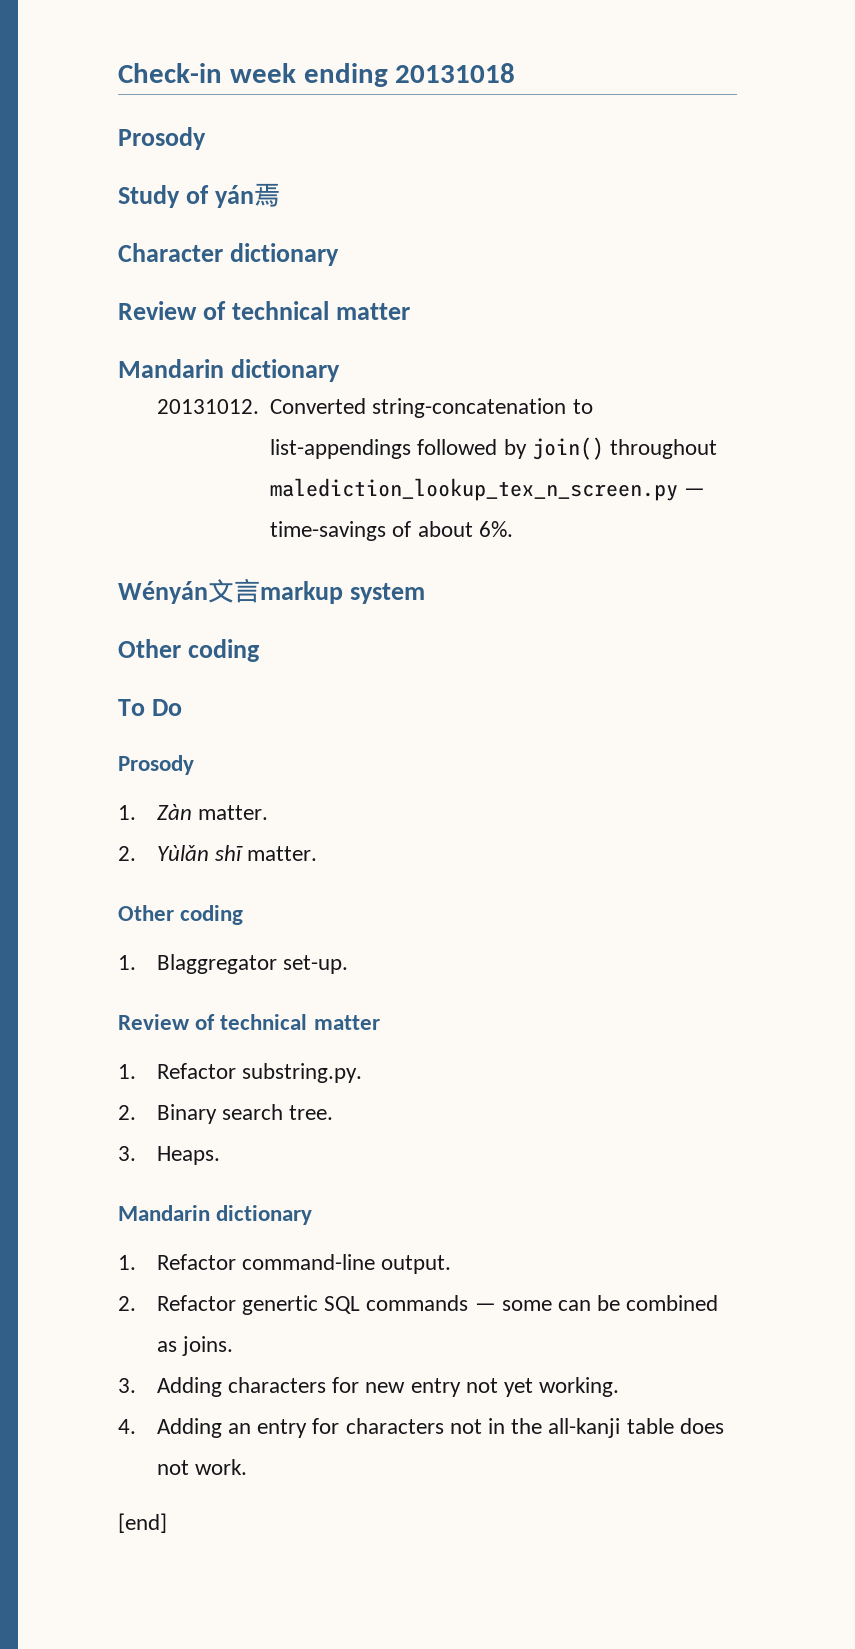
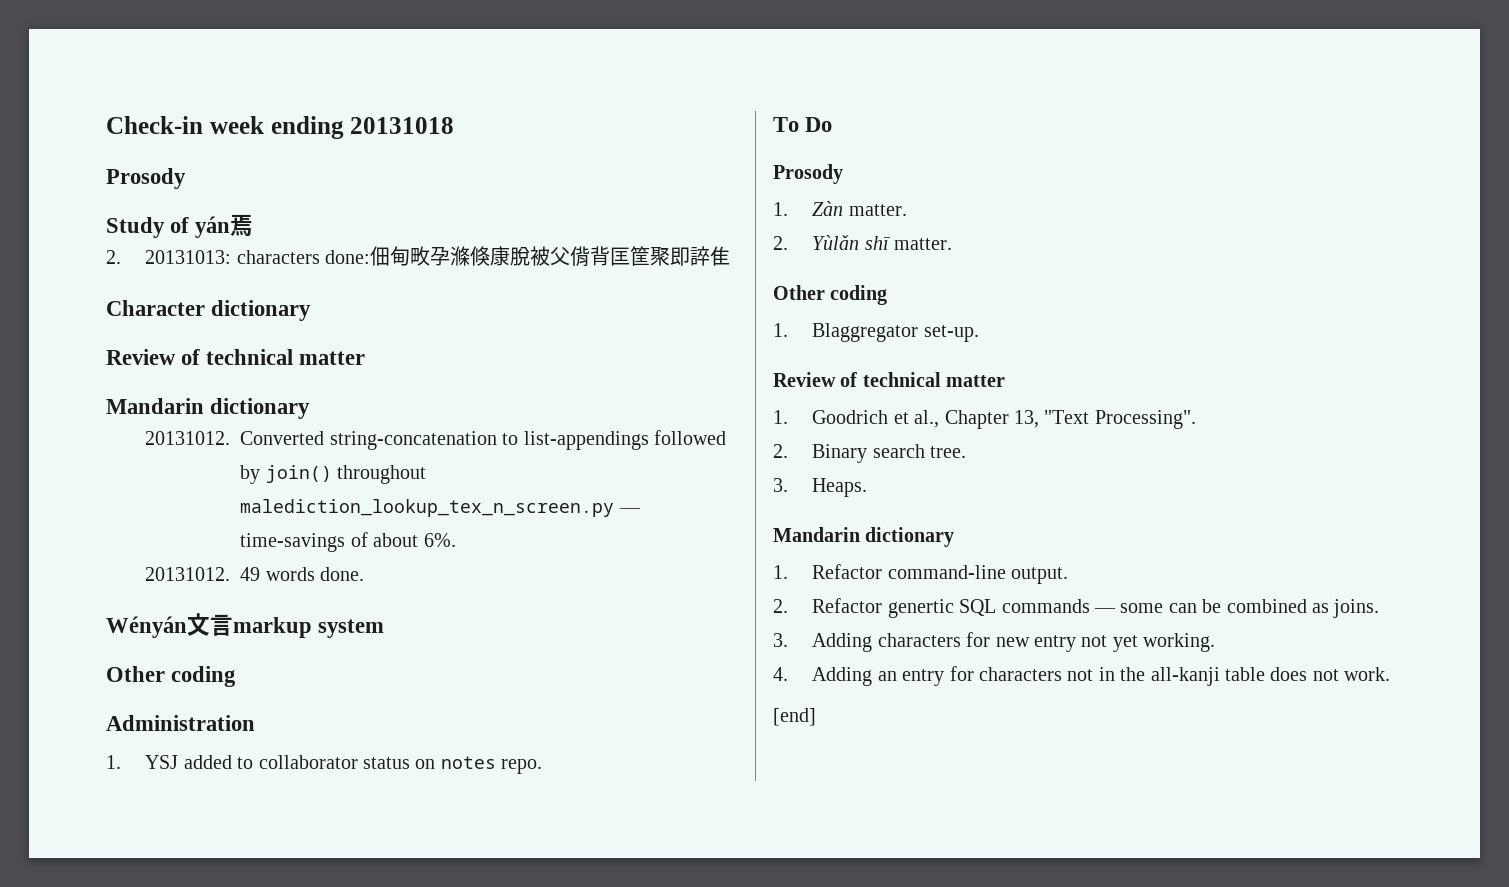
+ 2. 20131013: characters done:佃甸畋孕滌倏康脫被父偝背匡筐聚即誶隹
+ 20131012. 49 words done.
+ Administration
+ 1. YSJ added to collaborator status on notes repo.
- 1. Refactor substring.py.
+ 1. Goodrich et al., Chapter 13, "Text Processing".

